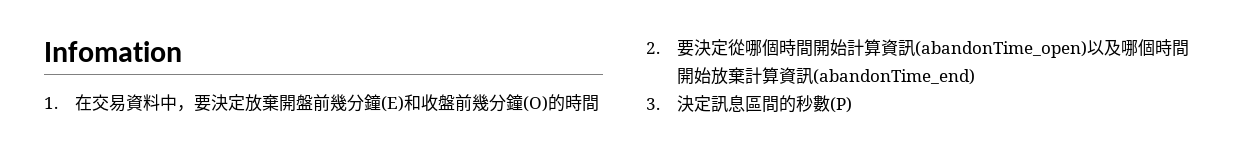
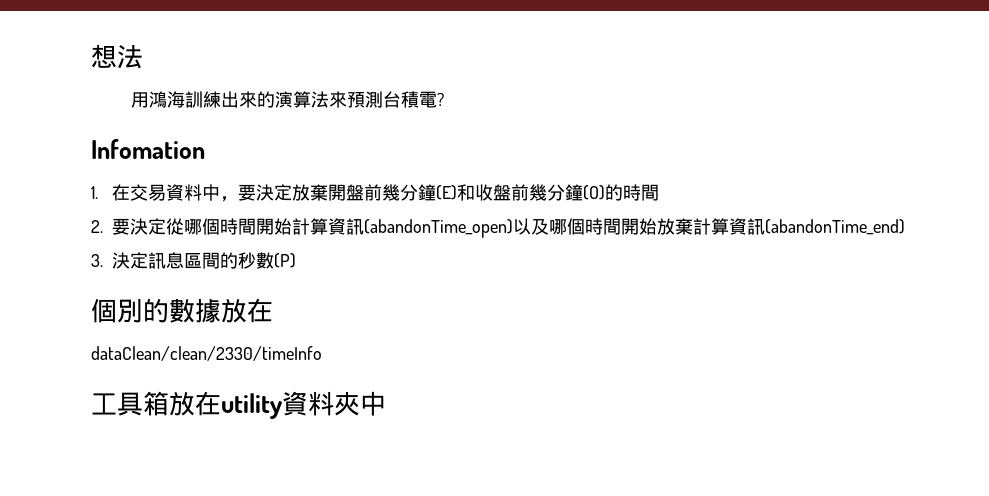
+ 想法
+ 用鴻海訓練出來的演算法來預測台積電?
+ 個別的數據放在
+ dataClean/clean/2330/timeInfo
+ 工具箱放在utility資料夾中

